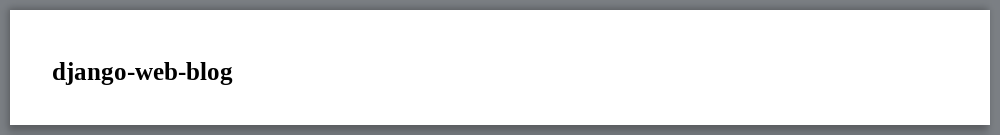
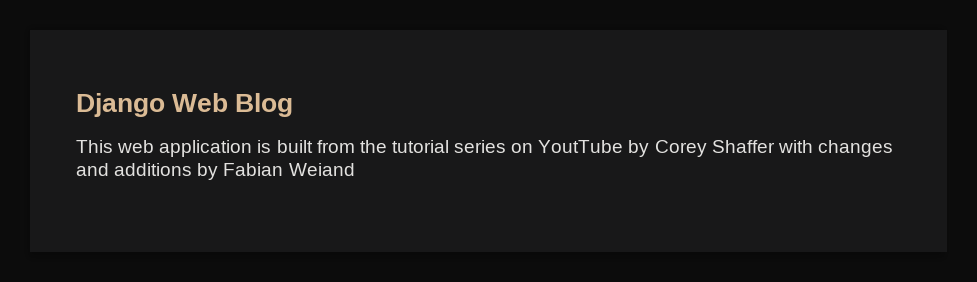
- django-web-blog
+ Django Web Blog
+ This web application is built from the tutorial series on YoutTube by Corey Shaffer with changes and additions by Fabian Weiand

